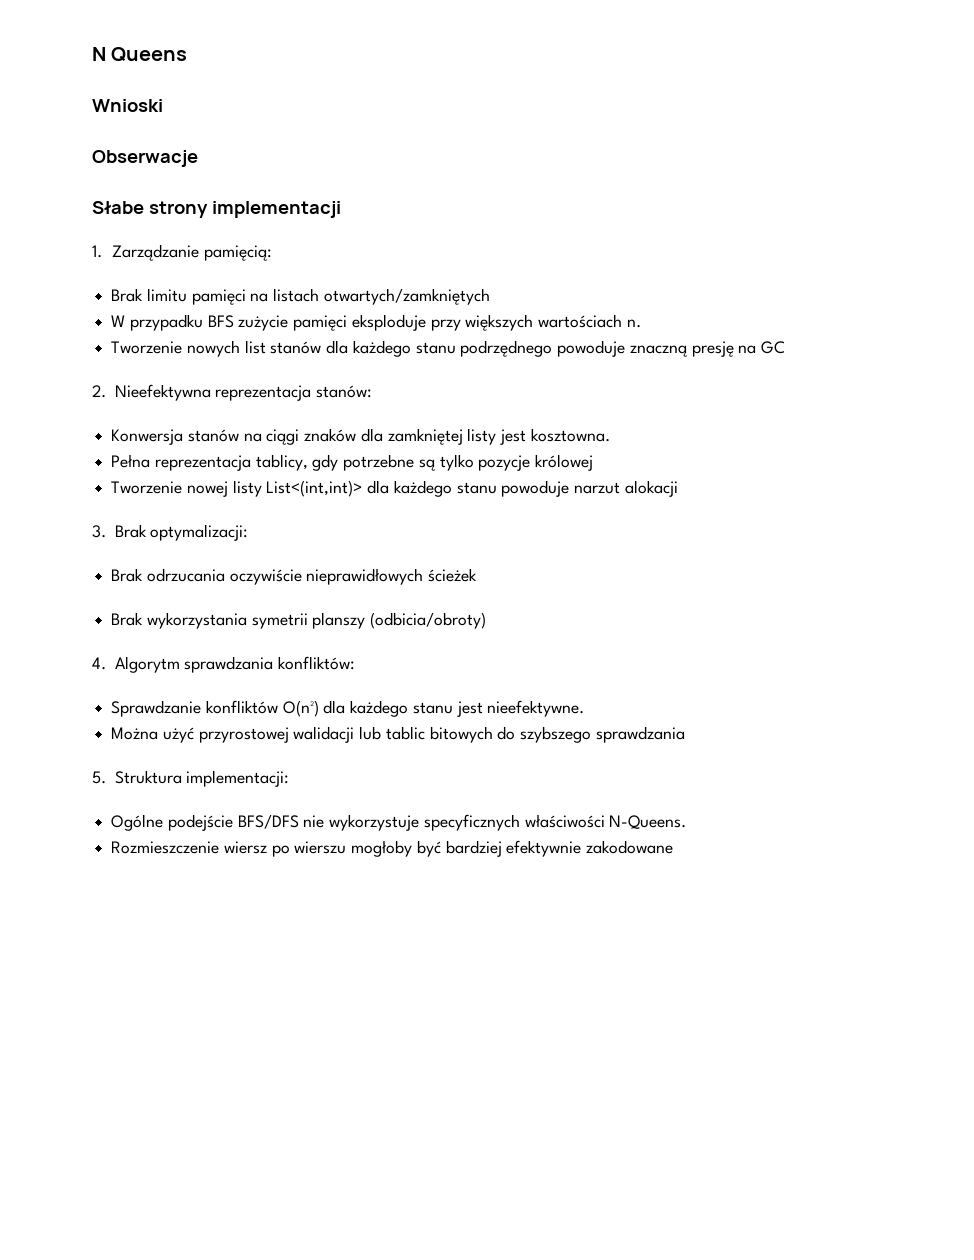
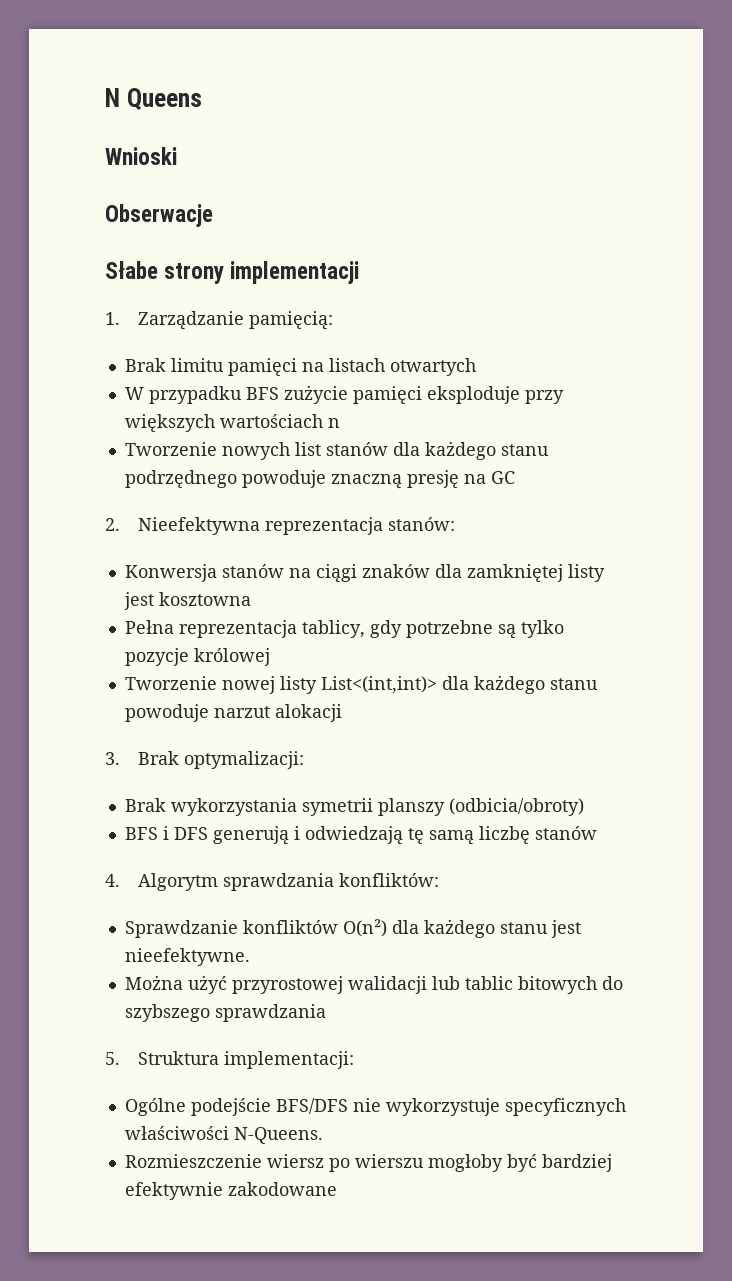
- Brak limitu pamięci na listach otwartych/zamkniętych
+ Brak limitu pamięci na listach otwartych
- W przypadku BFS zużycie pamięci eksploduje przy większych wartościach n.
+ W przypadku BFS zużycie pamięci eksploduje przy większych wartościach n
- Konwersja stanów na ciągi znaków dla zamkniętej listy jest kosztowna.
+ Konwersja stanów na ciągi znaków dla zamkniętej listy jest kosztowna
- Brak odrzucania oczywiście nieprawidłowych ścieżek
+ BFS i DFS generują i odwiedzają tę samą liczbę stanów

